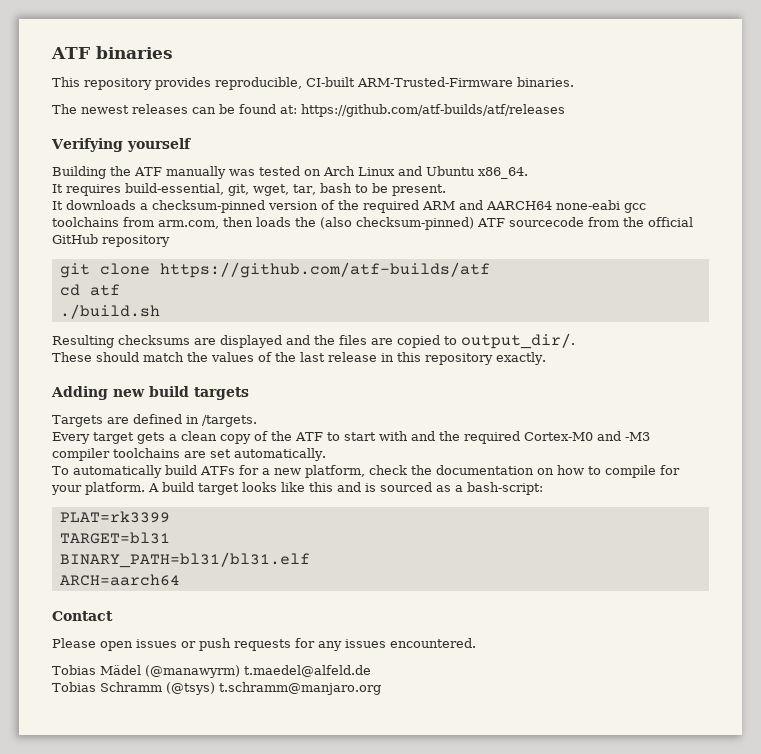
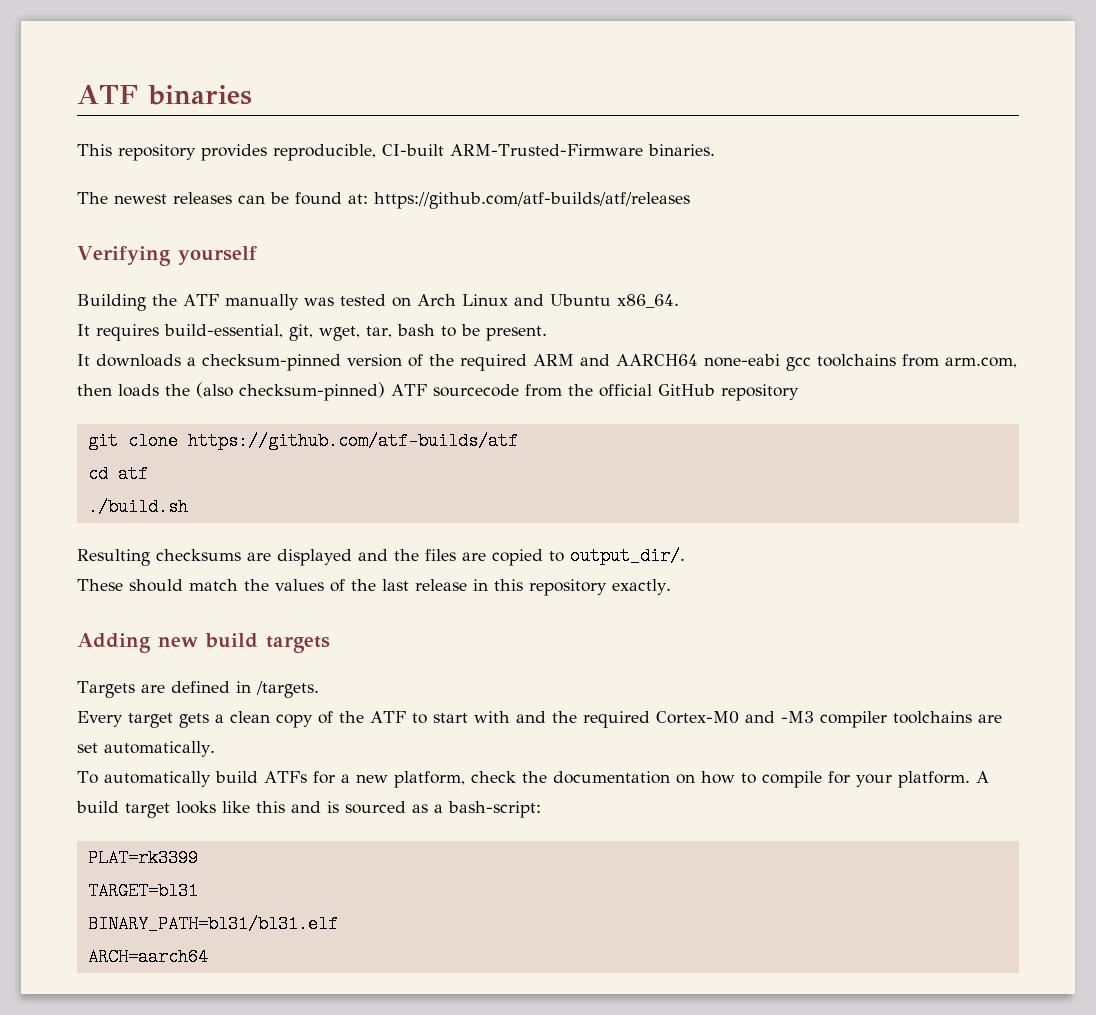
- Contact
- Please open issues or push requests for any issues encountered.
- Tobias Mädel (@manawyrm) t.maedel@alfeld.de
- Tobias Schramm (@tsys) t.schramm@manjaro.org

